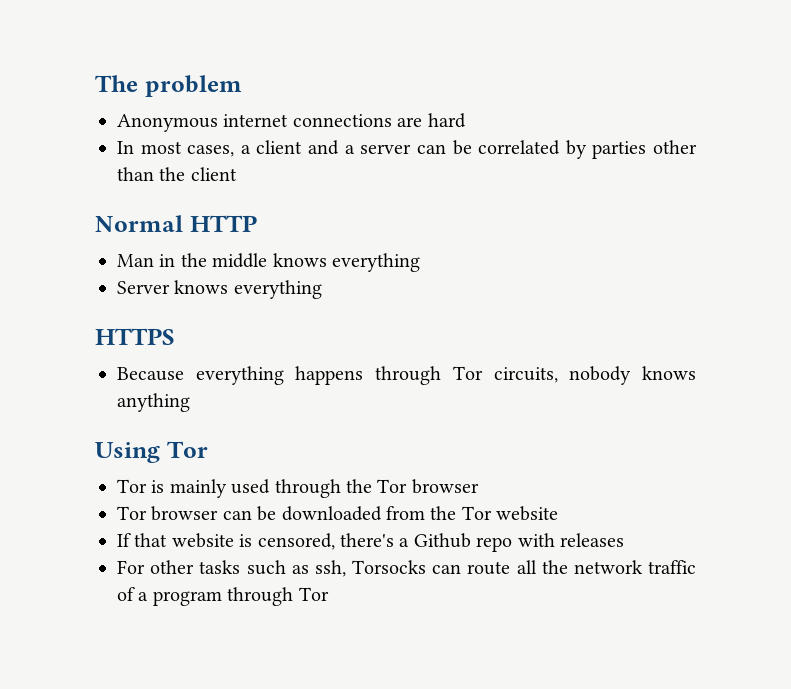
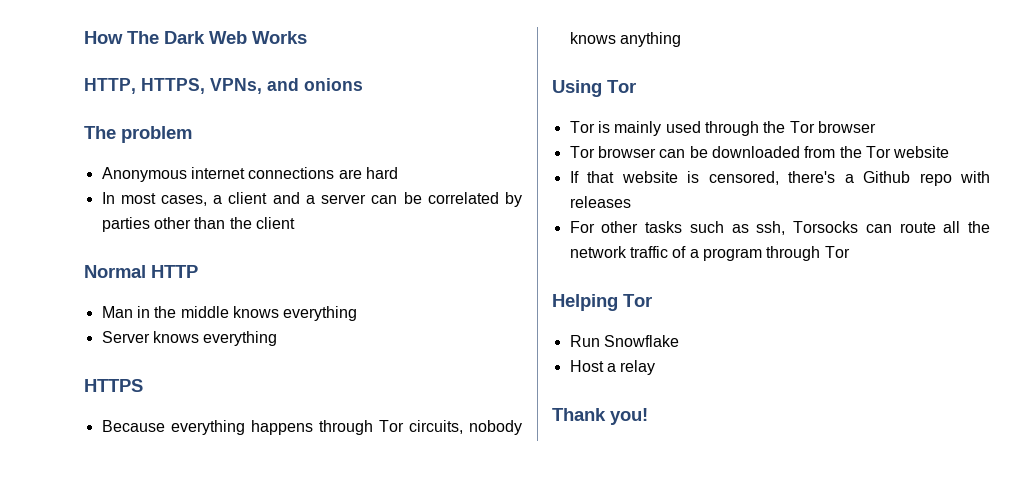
+ How The Dark Web Works
+ HTTP, HTTPS, VPNs, and onions
+ Helping Tor
+ Run Snowflake
+ Host a relay
+ Thank you!

